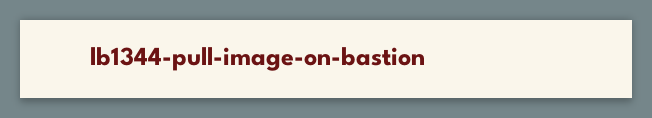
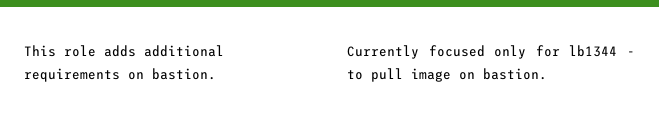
- lb1344-pull-image-on-bastion
+ This role adds additional requirements on bastion.
+ Currently focused only for lb1344 - to pull image on bastion.

